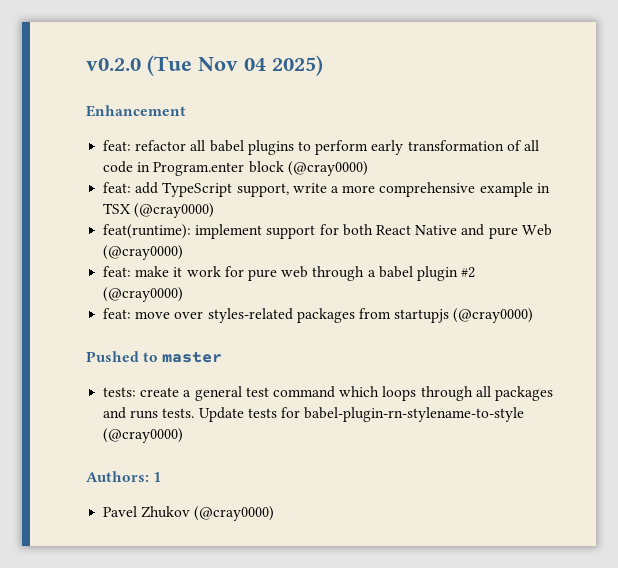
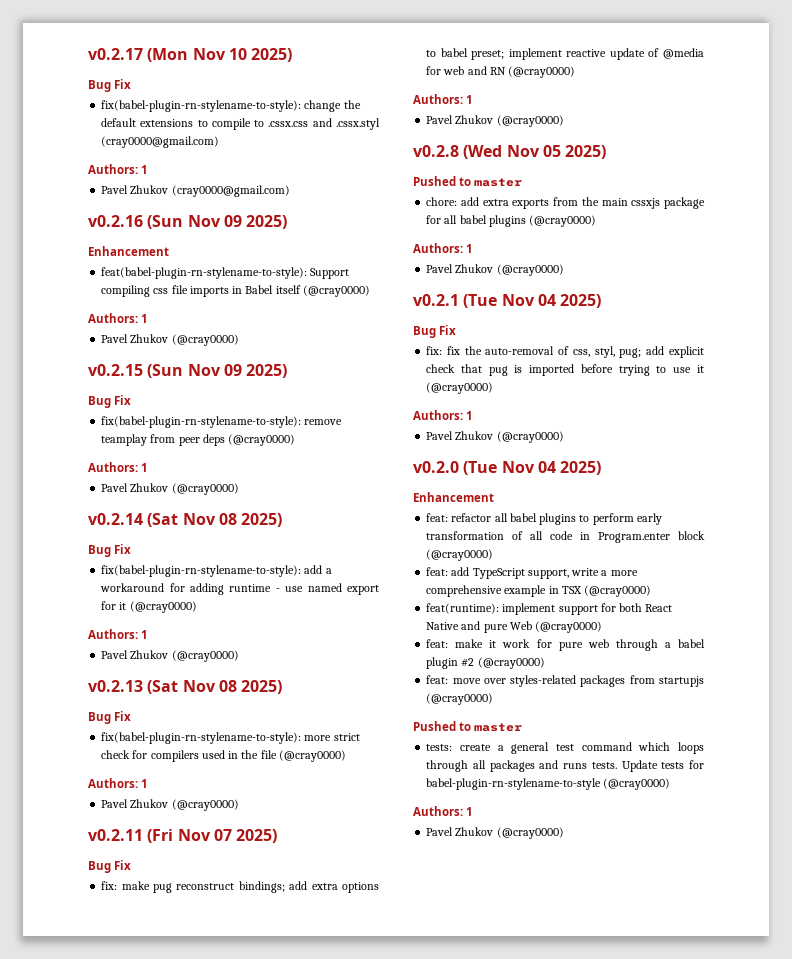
+ v0.2.17 (Mon Nov 10 2025)
+ Bug Fix
+ fix(babel-plugin-rn-stylename-to-style): change the default extensions to compile to .cssx.css and .cssx.styl (cray0000@gmail.com)
+ Authors: 1
+ Pavel Zhukov (cray0000@gmail.com)
+ v0.2.16 (Sun Nov 09 2025)
+ Enhancement
+ feat(babel-plugin-rn-stylename-to-style): Support compiling css file imports in Babel itself (@cray0000)
+ Authors: 1
+ Pavel Zhukov (@cray0000)
+ v0.2.15 (Sun Nov 09 2025)
+ Bug Fix
+ fix(babel-plugin-rn-stylename-to-style): remove teamplay from peer deps (@cray0000)
+ Authors: 1
+ Pavel Zhukov (@cray0000)
+ v0.2.14 (Sat Nov 08 2025)
+ Bug Fix
+ fix(babel-plugin-rn-stylename-to-style): add a workaround for adding runtime - use named export for it (@cray0000)
+ Authors: 1
+ Pavel Zhukov (@cray0000)
+ v0.2.13 (Sat Nov 08 2025)
+ Bug Fix
+ fix(babel-plugin-rn-stylename-to-style): more strict check for compilers used in the file (@cray0000)
+ Authors: 1
+ Pavel Zhukov (@cray0000)
+ v0.2.11 (Fri Nov 07 2025)
+ Bug Fix
+ fix: make pug reconstruct bindings; add extra options to babel preset; implement reactive update of @media for web and RN (@cray0000)
+ Authors: 1
+ Pavel Zhukov (@cray0000)
+ v0.2.8 (Wed Nov 05 2025)
+ Pushed to master
+ chore: add extra exports from the main cssxjs package for all babel plugins (@cray0000)
+ Authors: 1
+ Pavel Zhukov (@cray0000)
+ v0.2.1 (Tue Nov 04 2025)
+ Bug Fix
+ fix: fix the auto-removal of css, styl, pug; add explicit check that pug is imported before trying to use it (@cray0000)
+ Authors: 1
+ Pavel Zhukov (@cray0000)

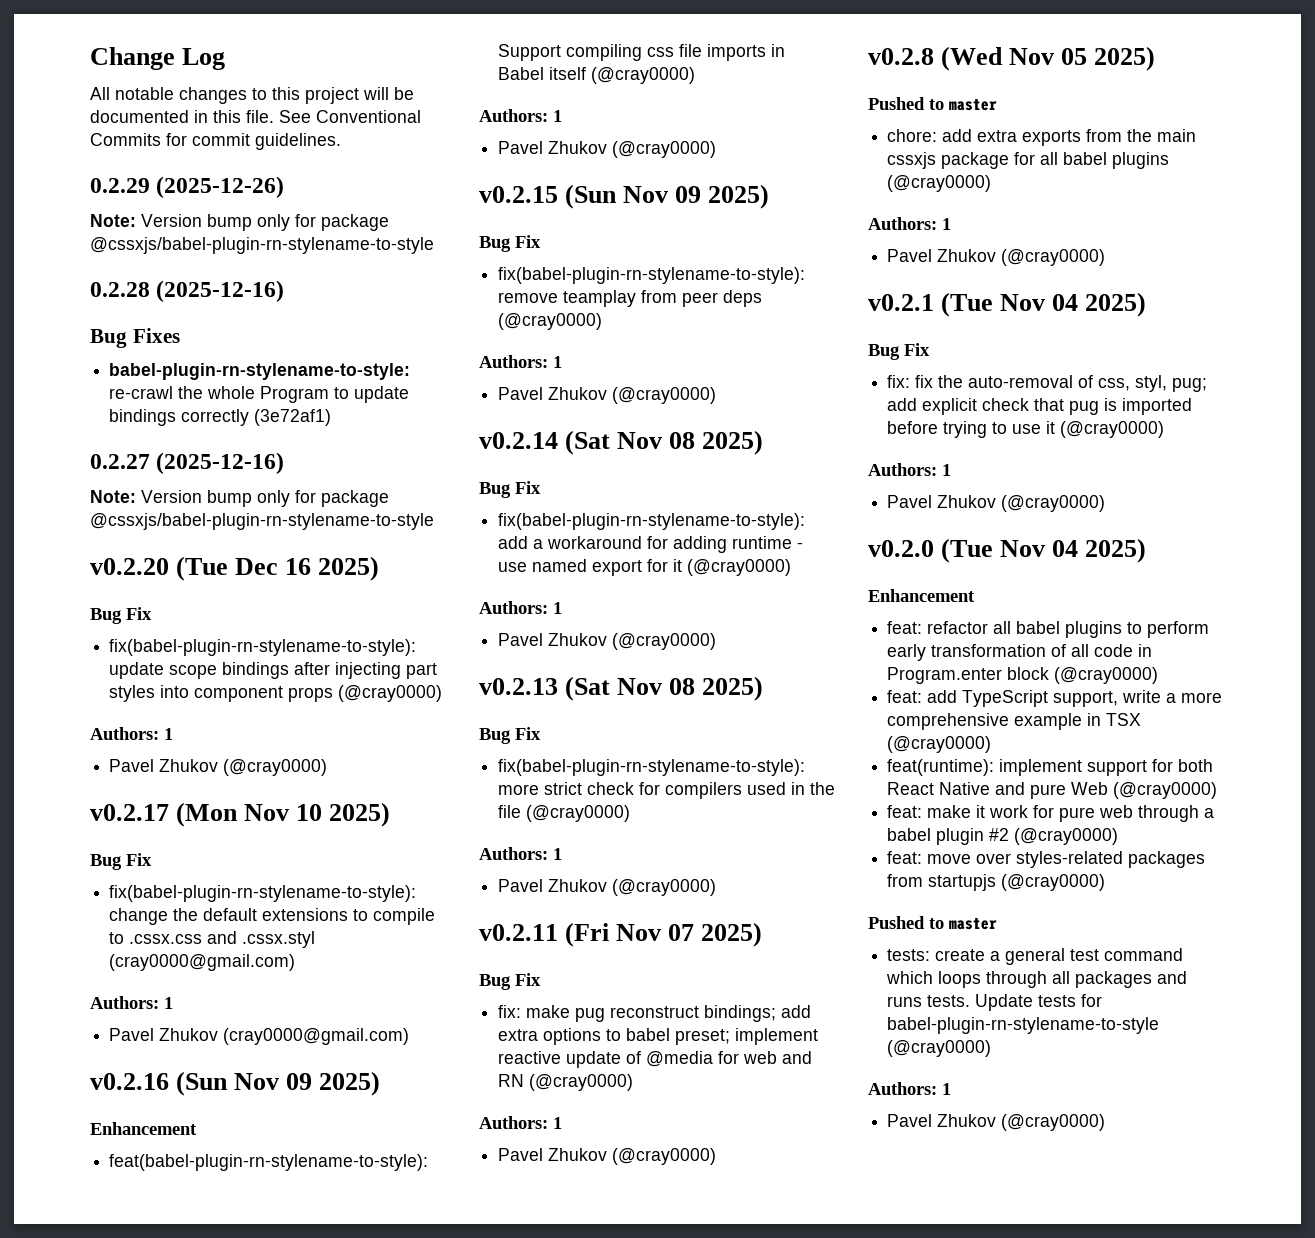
+ Change Log
+ All notable changes to this project will be documented in this file. See Conventional Commits for commit guidelines.
+ 0.2.29 (2025-12-26)
+ Note: Version bump only for package @cssxjs/babel-plugin-rn-stylename-to-style
+ 0.2.28 (2025-12-16)
+ Bug Fixes
+ babel-plugin-rn-stylename-to-style: re-crawl the whole Program to update bindings correctly (3e72af1)
+ 0.2.27 (2025-12-16)
+ Note: Version bump only for package @cssxjs/babel-plugin-rn-stylename-to-style
+ v0.2.20 (Tue Dec 16 2025)
+ Bug Fix
+ fix(babel-plugin-rn-stylename-to-style): update scope bindings after injecting part styles into component props (@cray0000)
+ Authors: 1
+ Pavel Zhukov (@cray0000)

